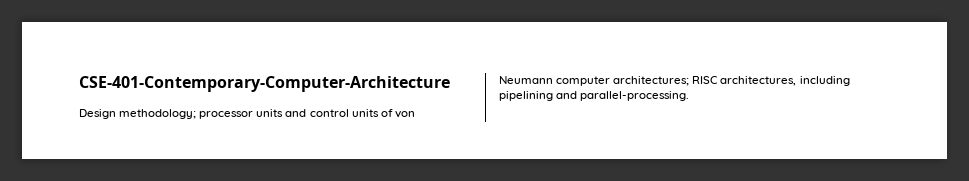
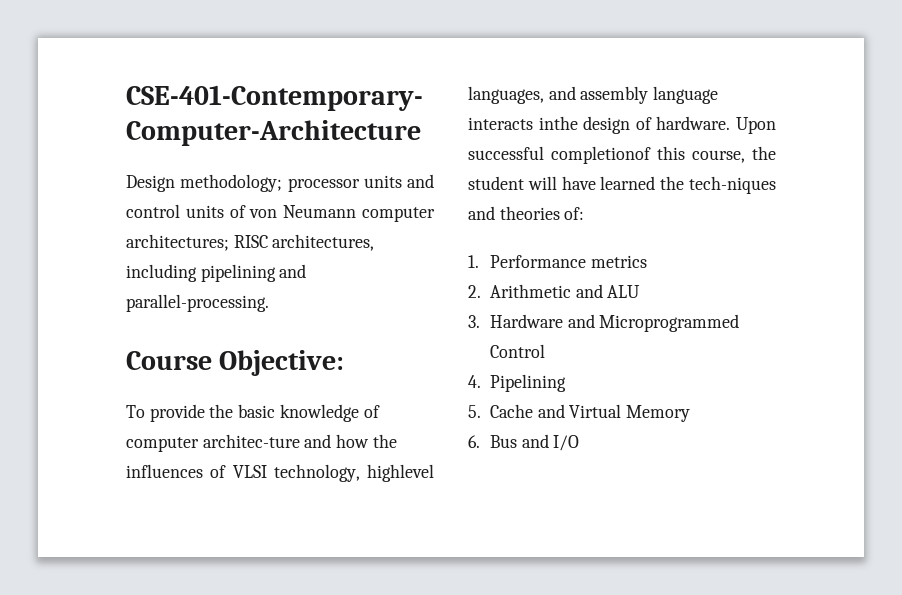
+ Course Objective:
+ To provide the basic knowledge of computer architec-ture and how the influences of VLSI technology, highlevel languages, and assembly language interacts inthe design of hardware. Upon successful completionof this course, the student will have learned the tech-niques and theories of:
+ 1. Performance metrics
+ 2. Arithmetic and ALU
+ 3. Hardware and Microprogrammed Control
+ 4. Pipelining
+ 5. Cache and Virtual Memory
+ 6. Bus and I/O

